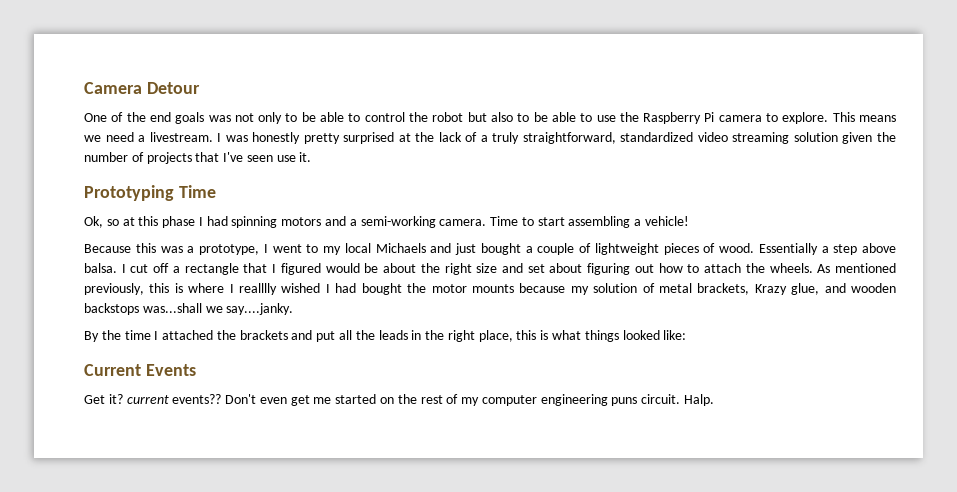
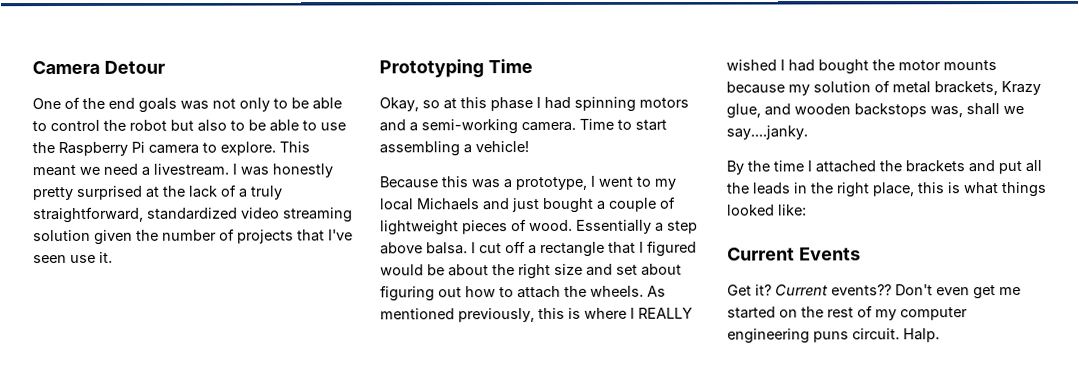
- This means we need a livestream.
+ This meant we need a livestream.
- Ok, so at this phase I had spinning motors and a semi-working camera.
+ Okay, so at this phase I had spinning motors and a semi-working camera.
- As mentioned previously, this is where I realllly wished I had bought the motor mounts because my solution of metal brackets, Krazy glue, and wooden backstops was...shall we say....janky.
+ As mentioned previously, this is where I REALLY wished I had bought the motor mounts because my solution of metal brackets, Krazy glue, and wooden backstops was, shall we say....janky.
- Get it? current events??
+ Get it? Current events??

